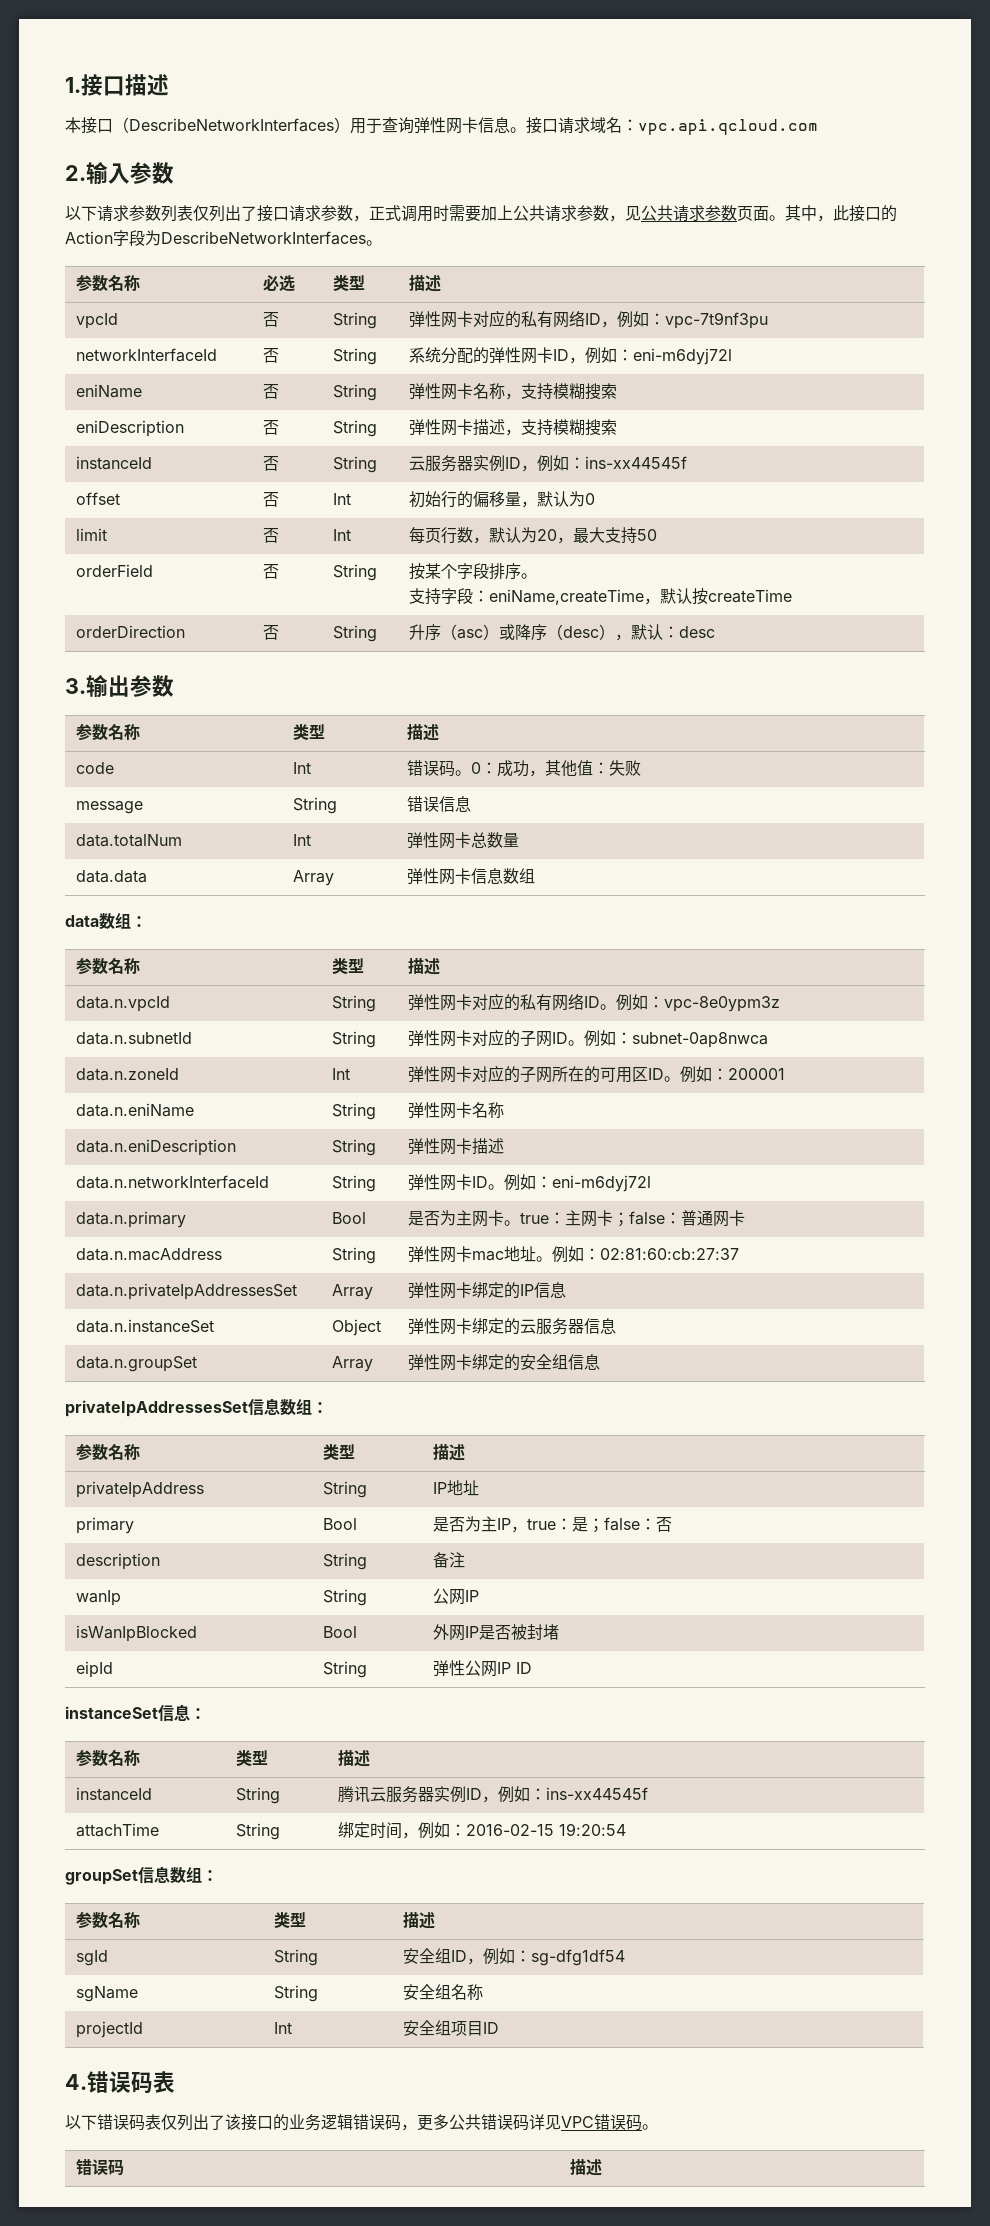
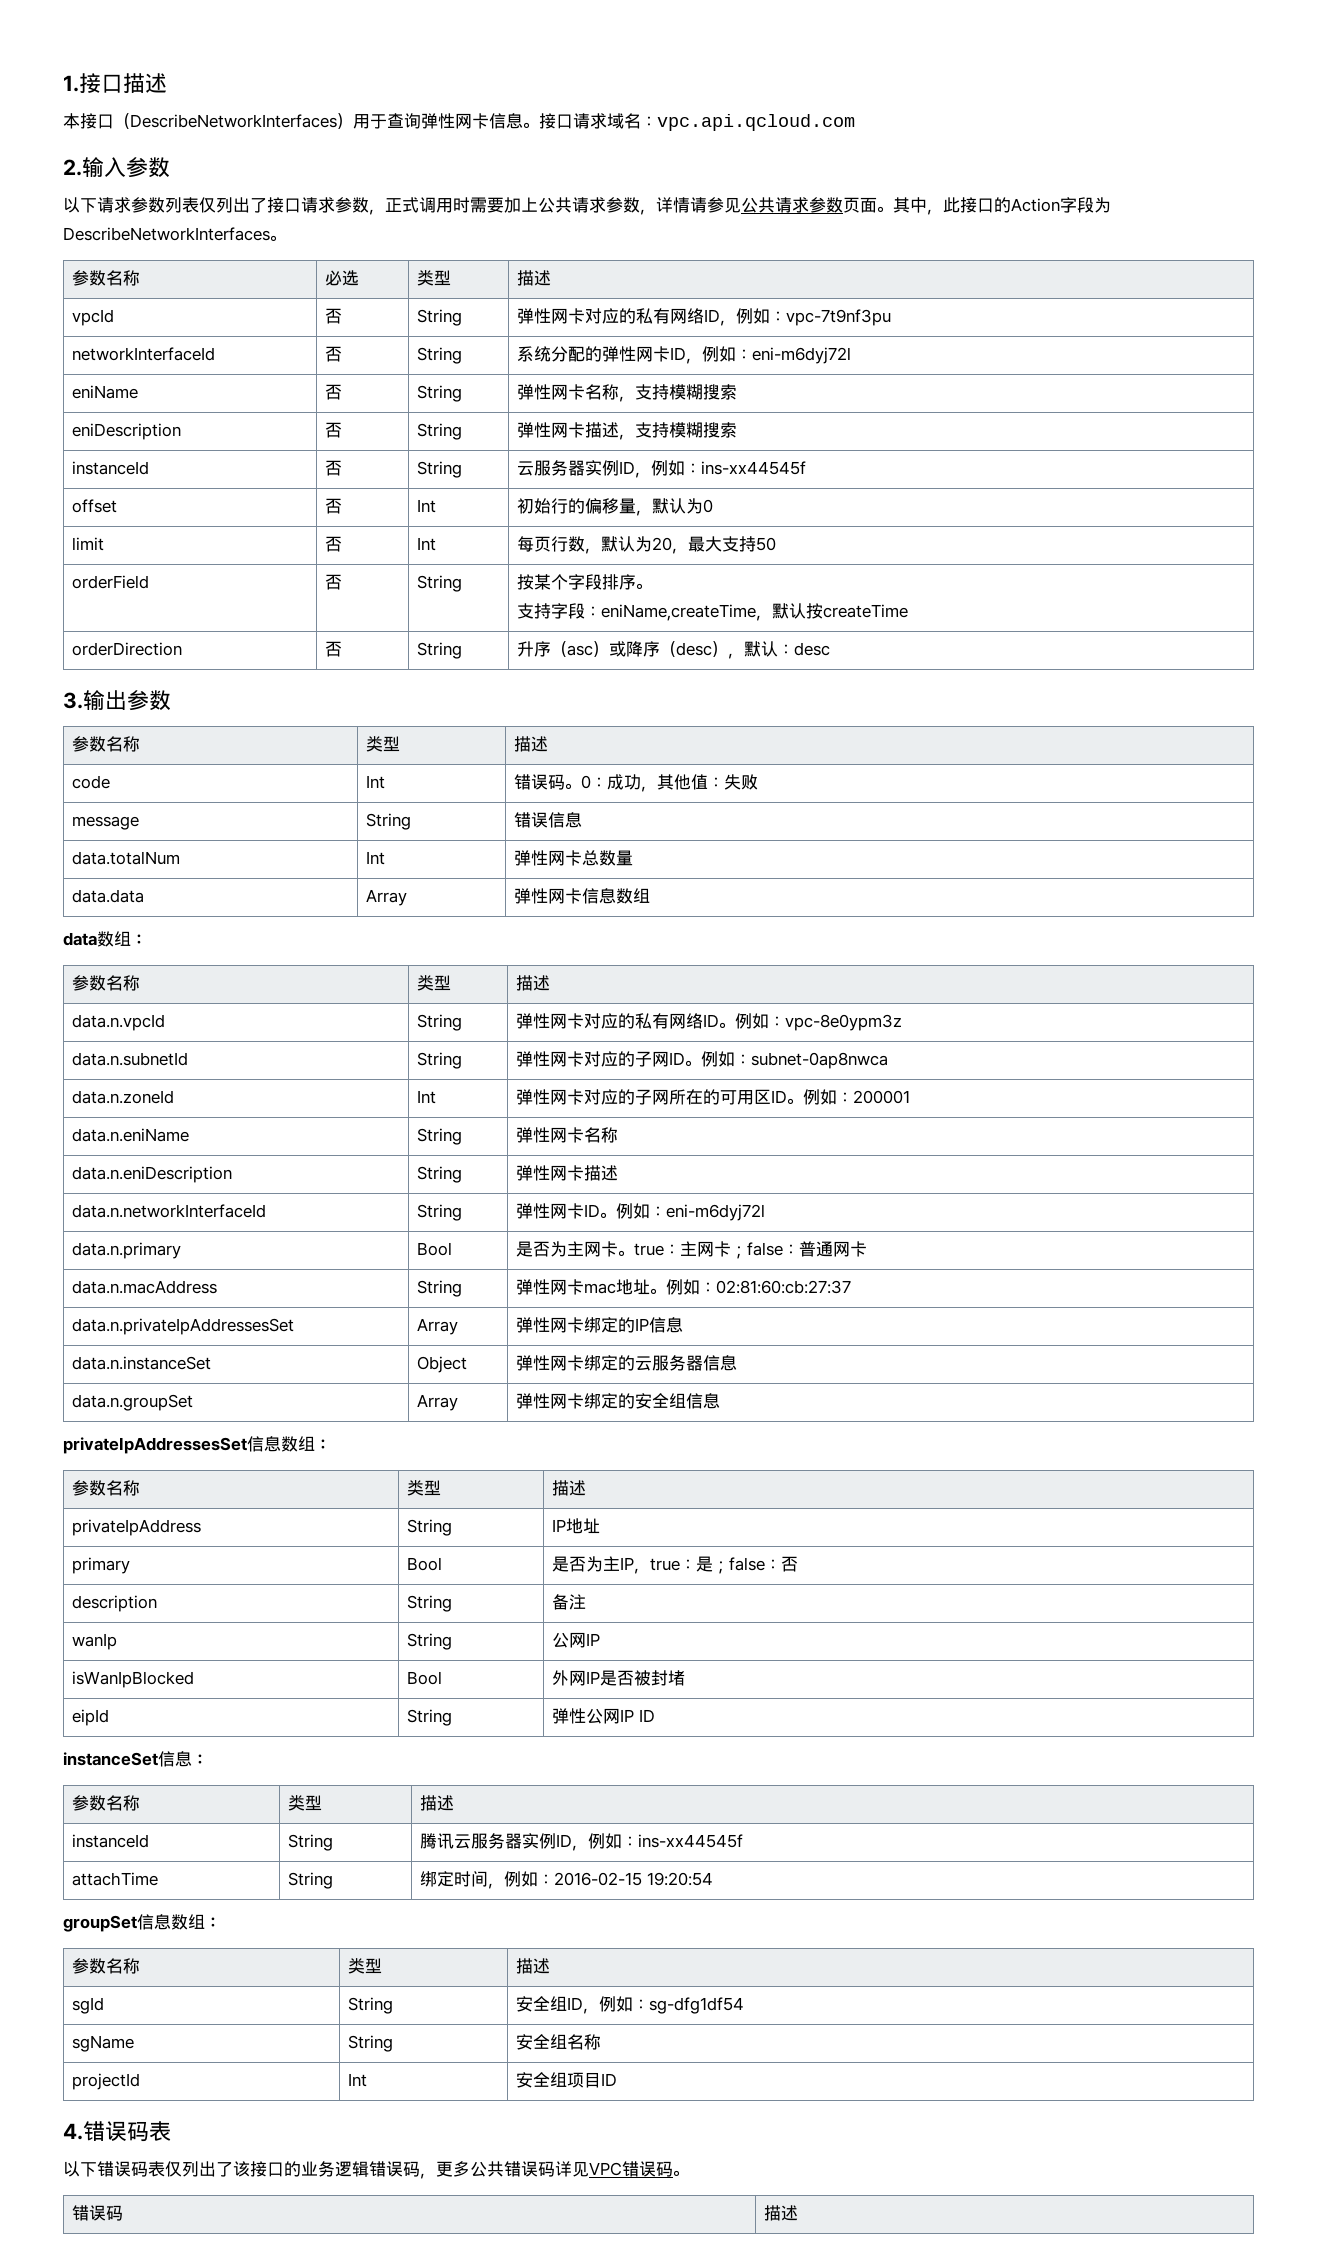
- 以下请求参数列表仅列出了接口请求参数，正式调用时需要加上公共请求参数，见公共请求参数页面。
+ 以下请求参数列表仅列出了接口请求参数，正式调用时需要加上公共请求参数，详情请参见公共请求参数页面。

